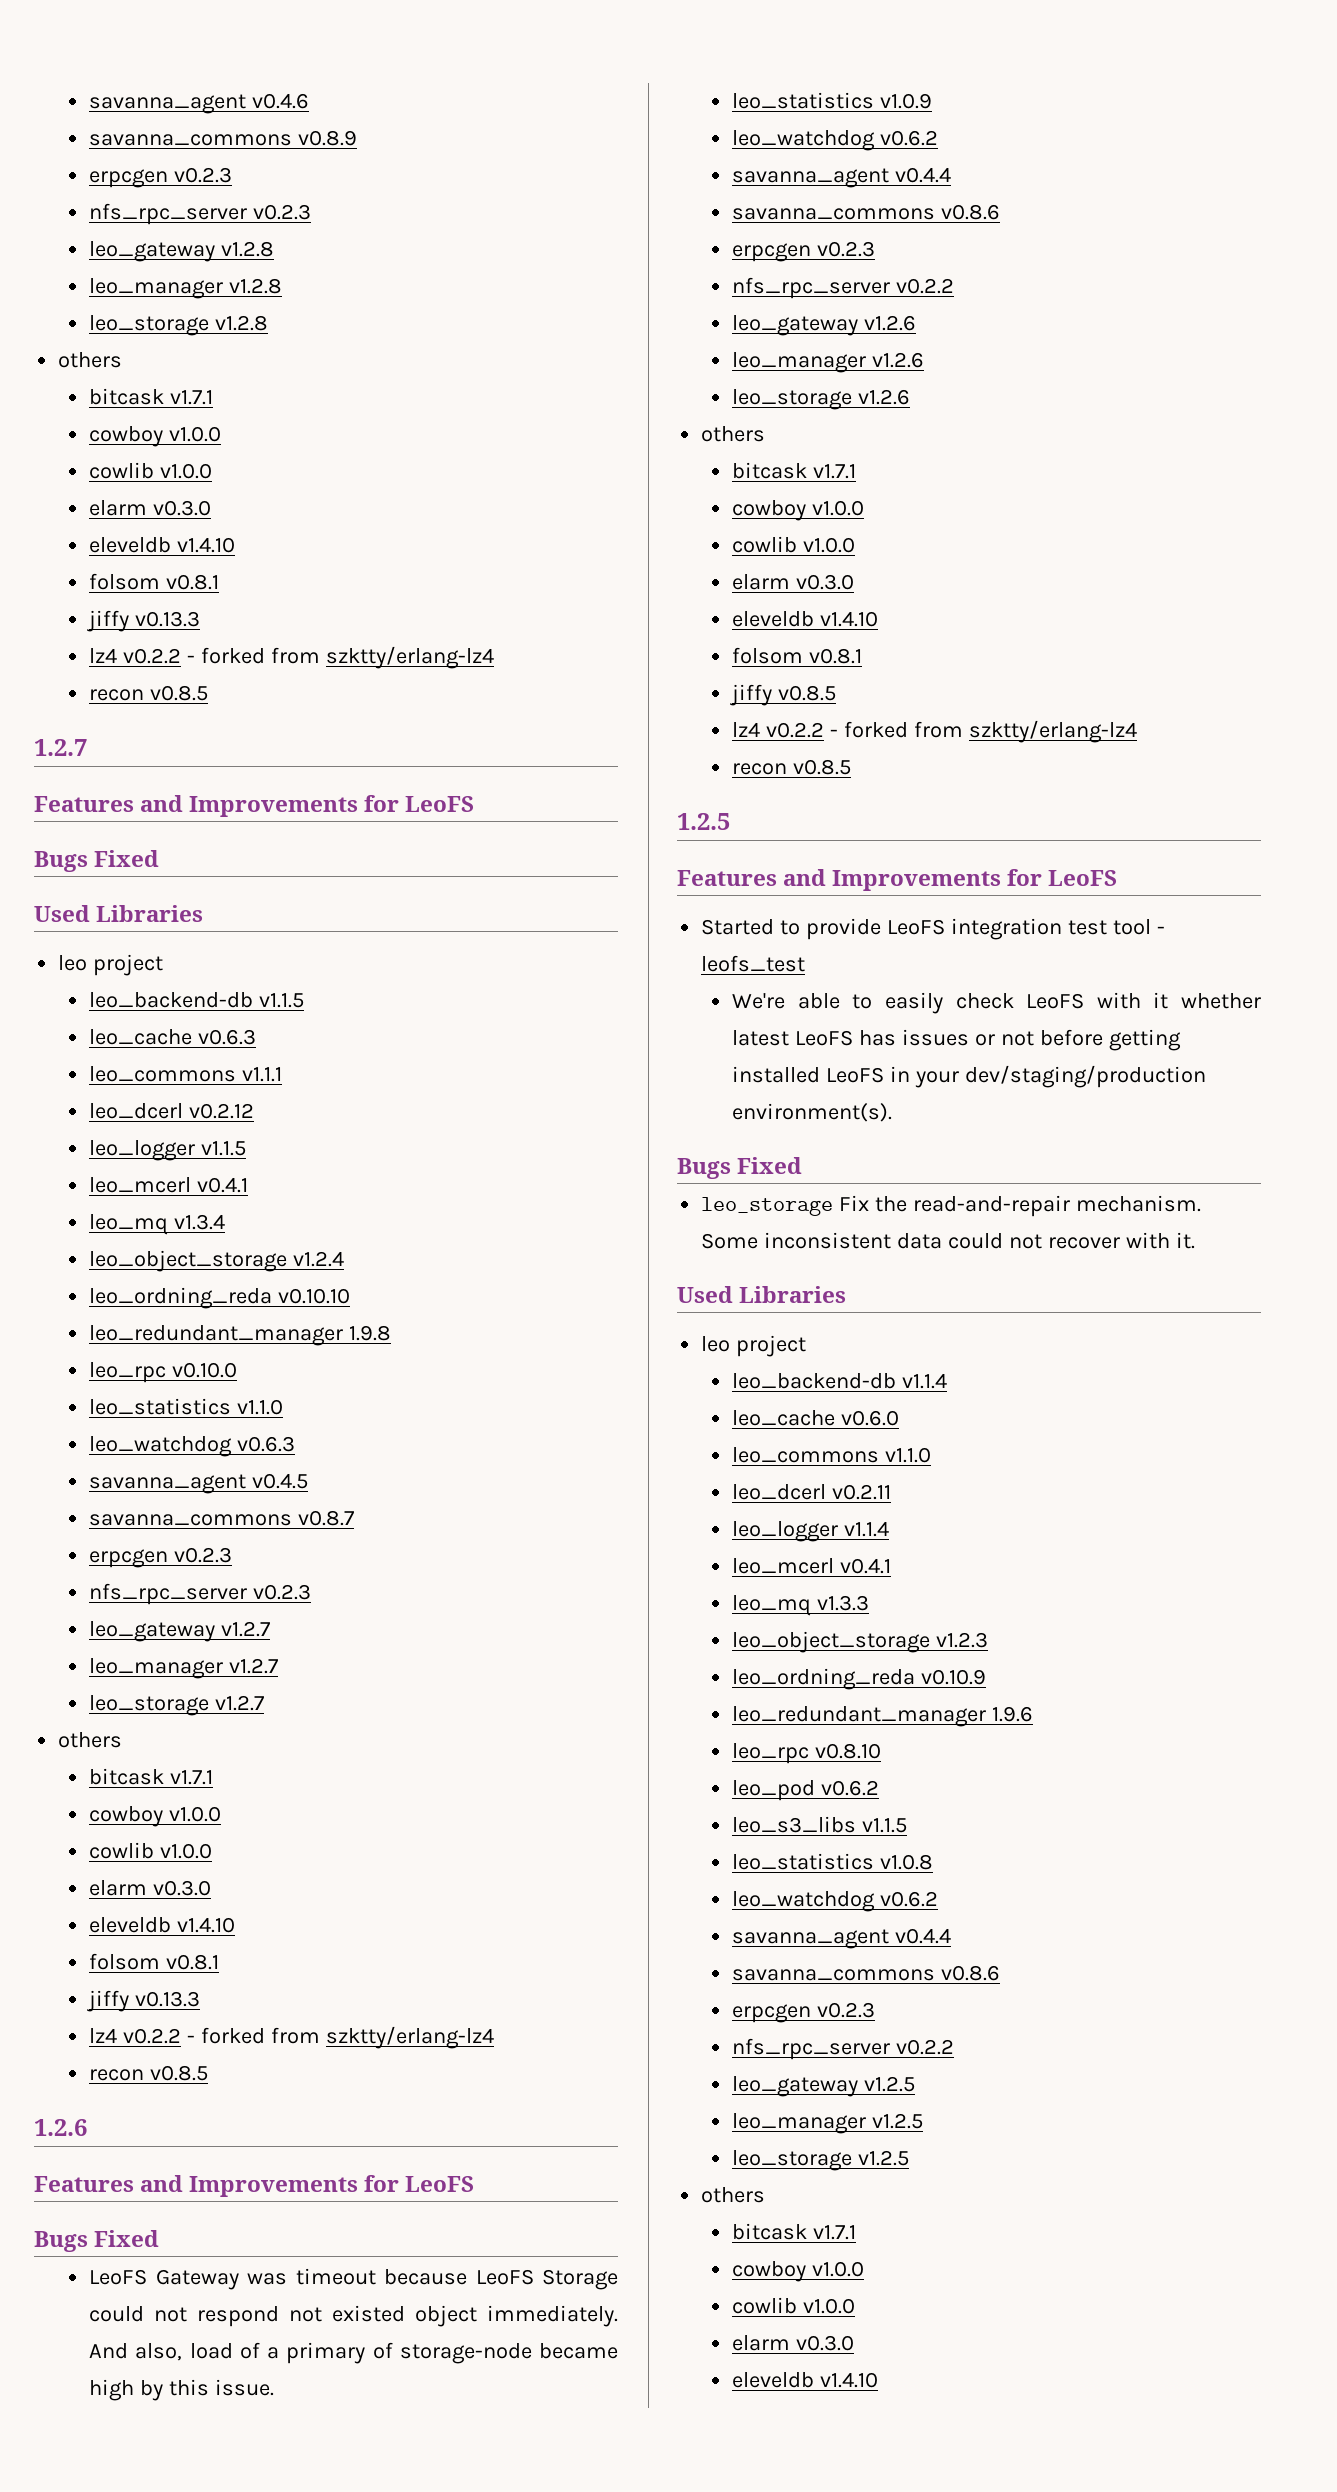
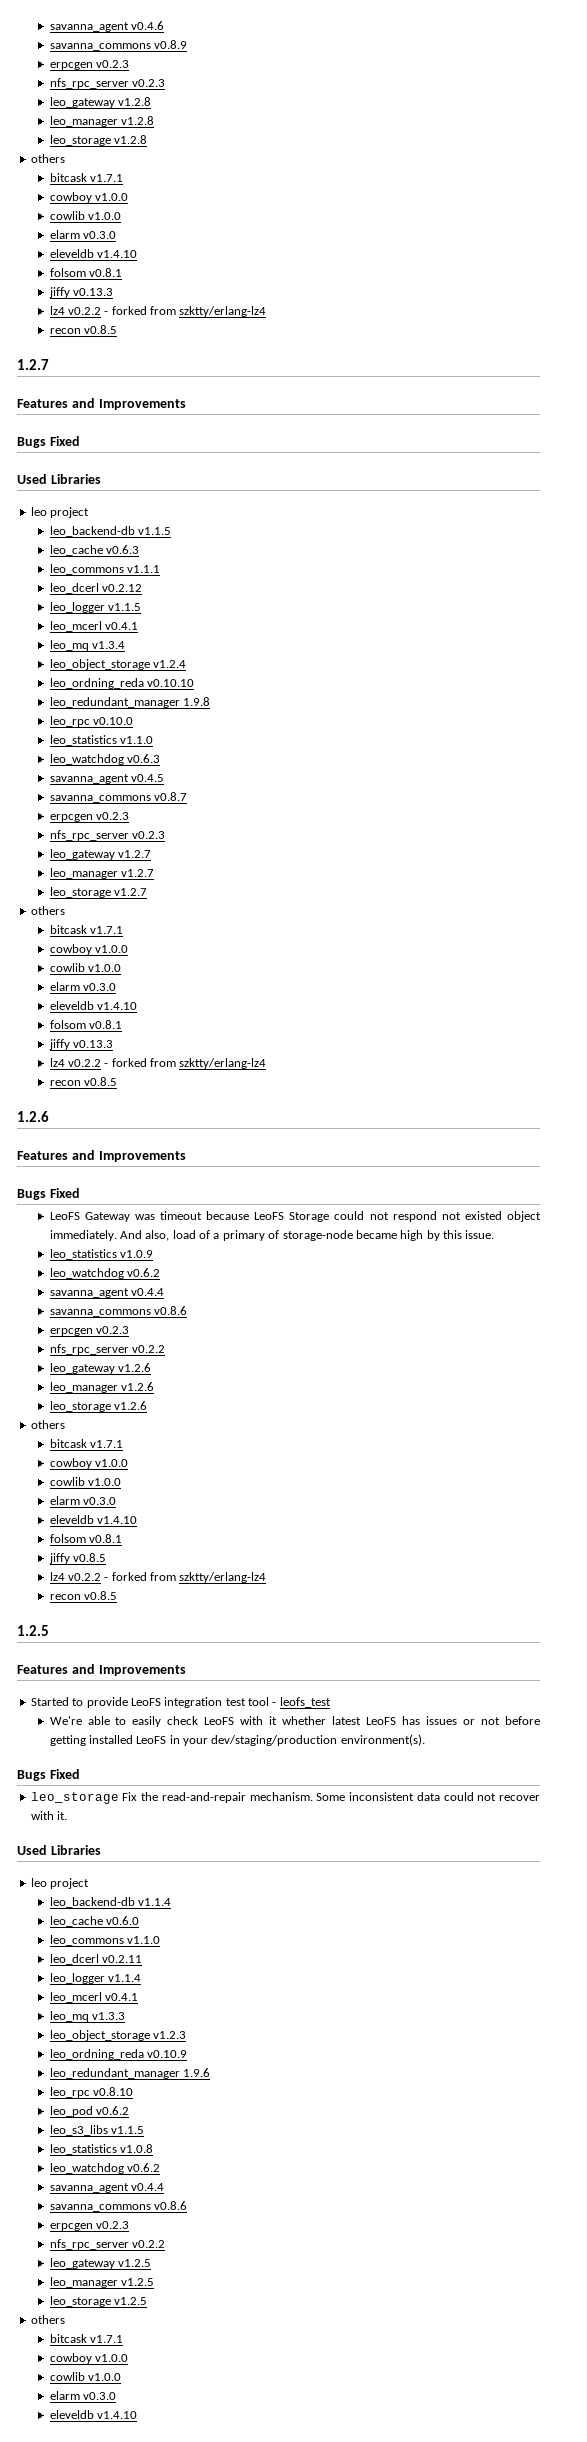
  1.2.7
- Features and Improvements for LeoFS
+ Features and Improvements
  1.2.6
- Features and Improvements for LeoFS
+ Features and Improvements
  1.2.5
- Features and Improvements for LeoFS
+ Features and Improvements

